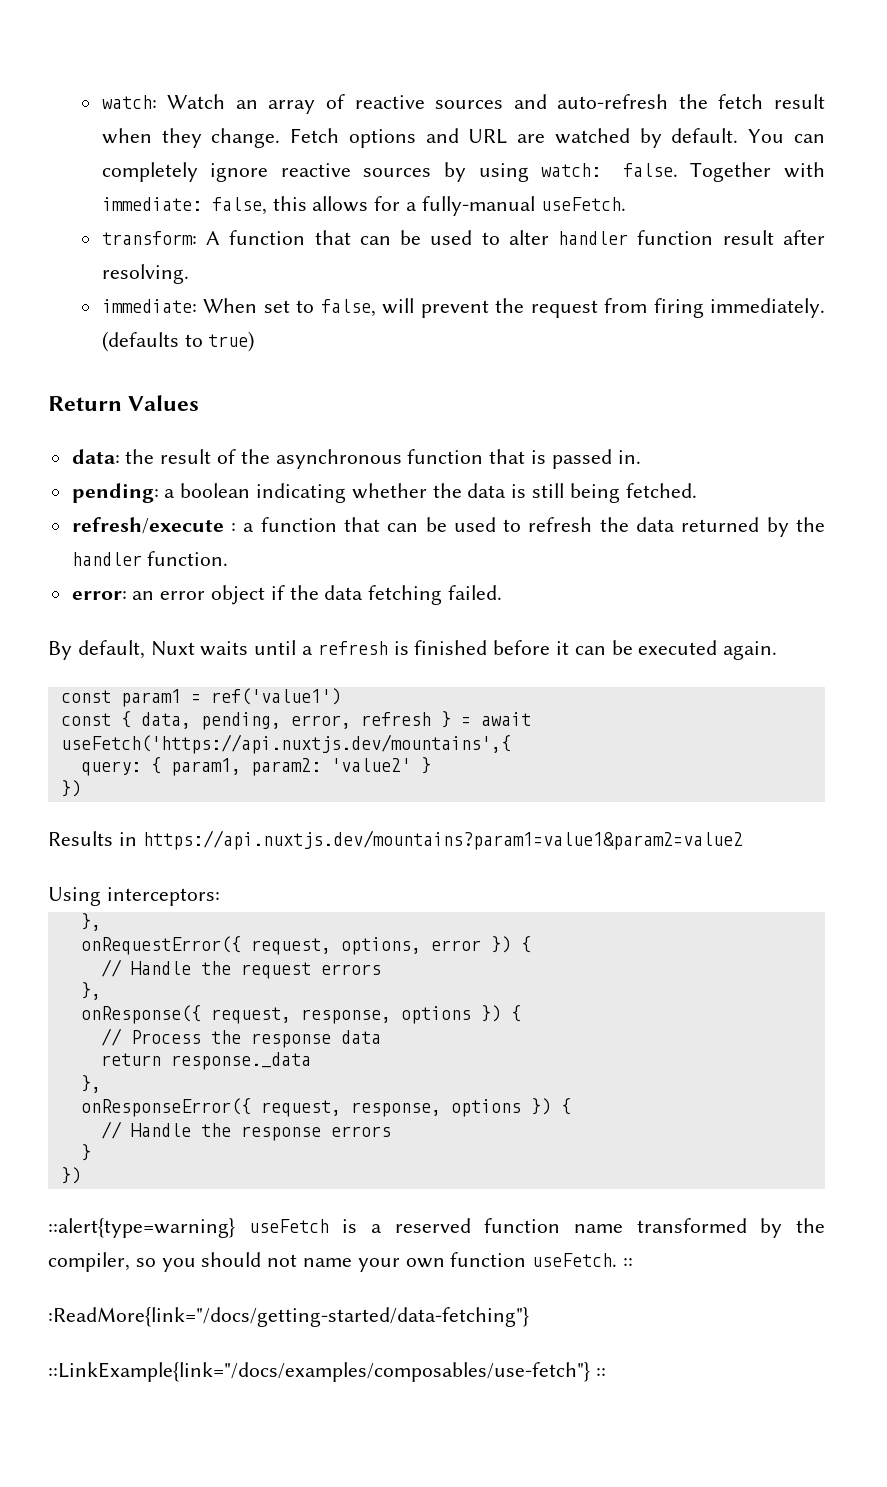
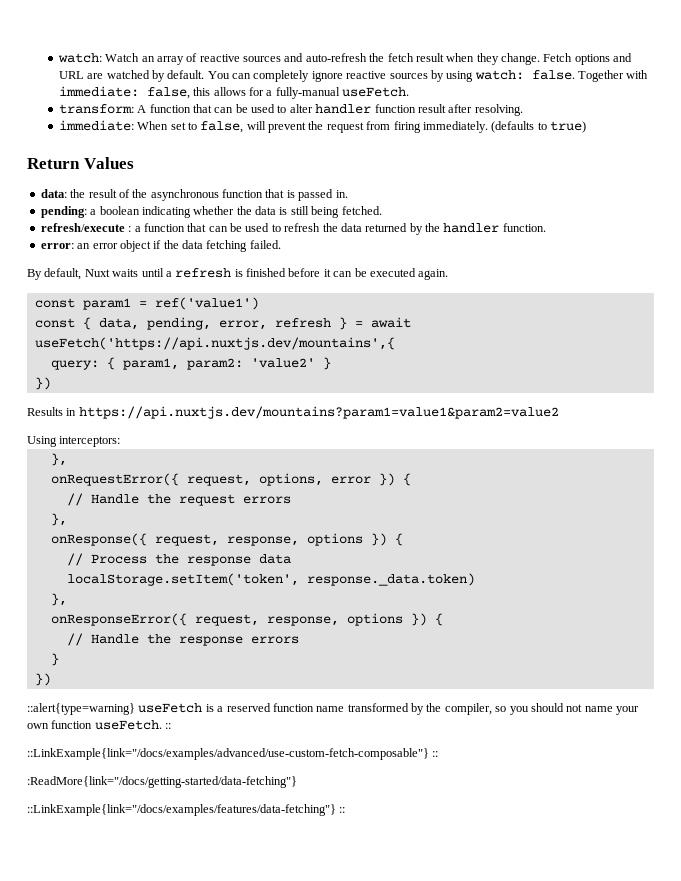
- return response._data
+ localStorage.setItem('token', response._data.token)
+ ::LinkExample{link="/docs/examples/advanced/use-custom-fetch-composable"} ::
- ::LinkExample{link="/docs/examples/composables/use-fetch"} ::
+ ::LinkExample{link="/docs/examples/features/data-fetching"} ::

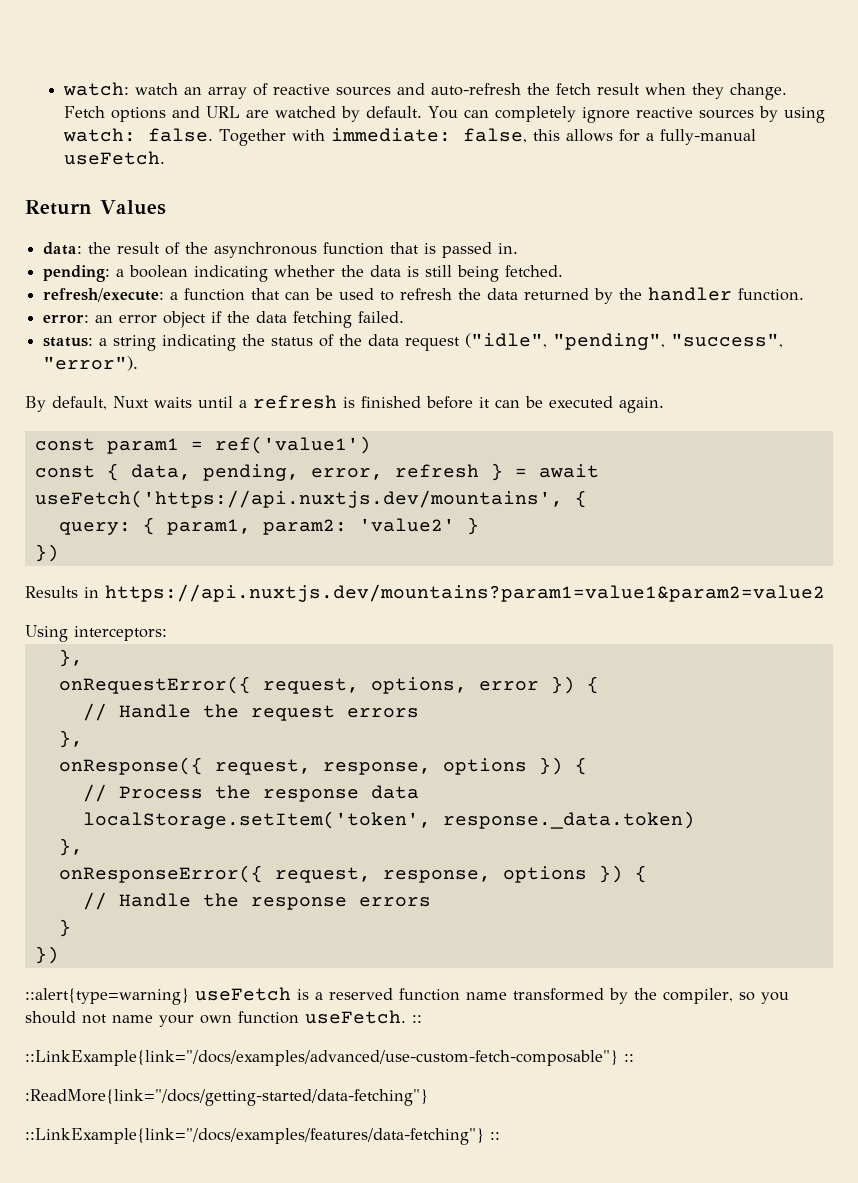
- watch: Watch an array of reactive sources and auto-refresh the fetch result when they change.
+ watch: watch an array of reactive sources and auto-refresh the fetch result when they change.
- transform: A function that can be used to alter handler function result after resolving.
- immediate: When set to false, will prevent the request from firing immediately. (defaults to true)
- refresh/execute : a function that can be used to refresh the data returned by the handler function.
+ refresh/execute: a function that can be used to refresh the data returned by the handler function.
+ status: a string indicating the status of the data request ("idle", "pending", "success", "error").
- const { data, pending, error, refresh } = await useFetch('https://api.nuxtjs.dev/mountains',{
+ const { data, pending, error, refresh } = await useFetch('https://api.nuxtjs.dev/mountains', {

